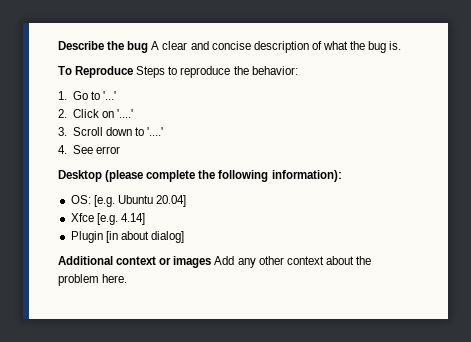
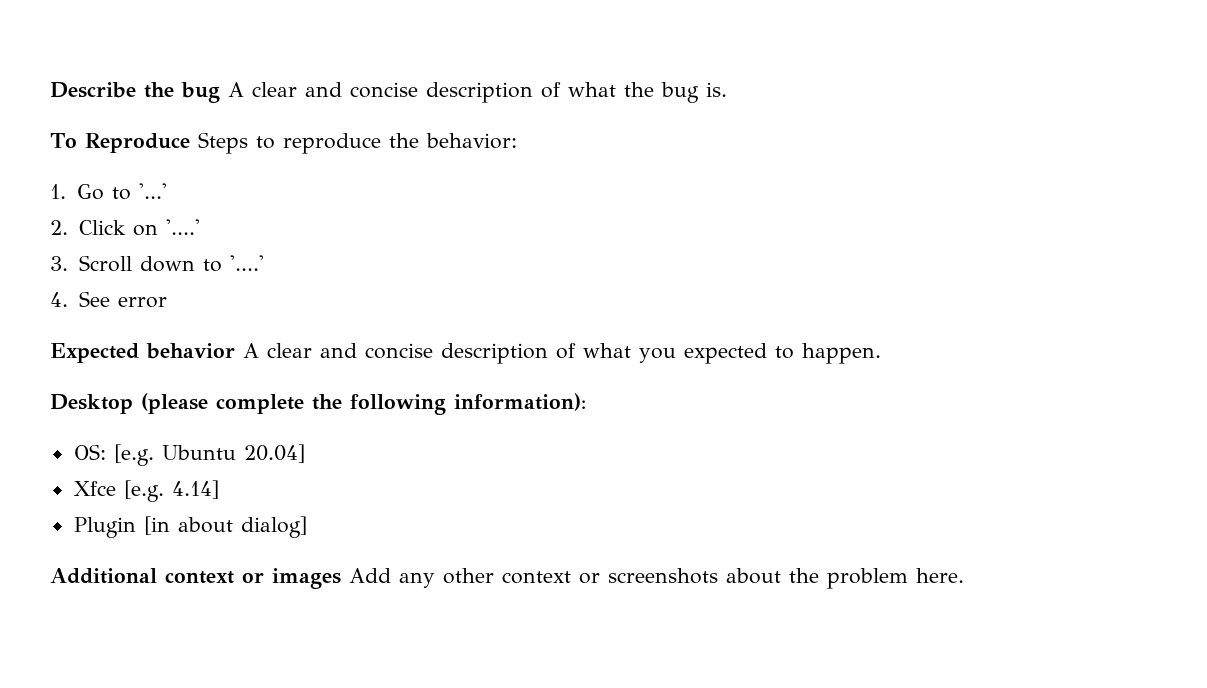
+ Expected behavior A clear and concise description of what you expected to happen.
- Additional context or images Add any other context about the problem here.
+ Additional context or images Add any other context or screenshots about the problem here.

